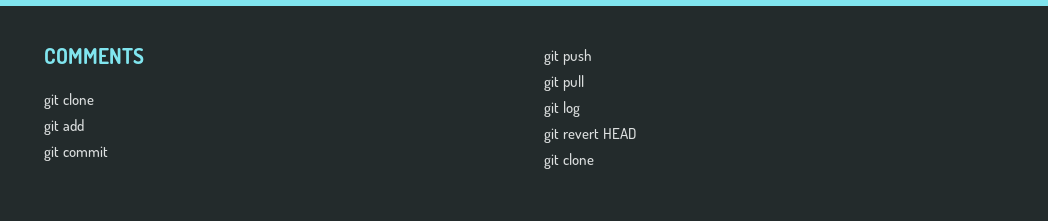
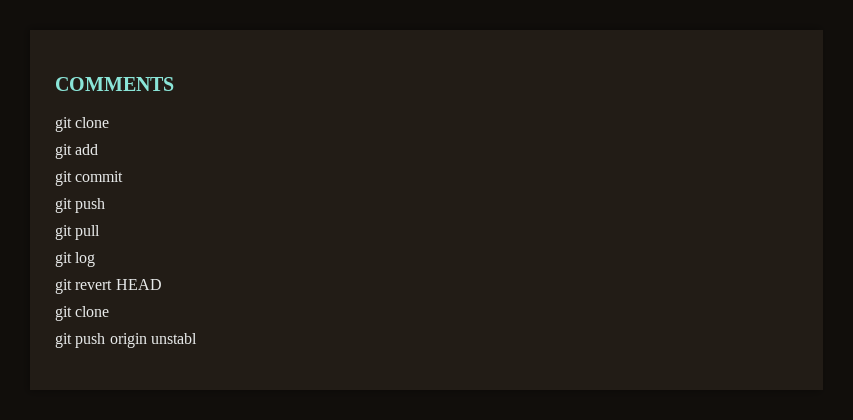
+ git push origin unstabl

